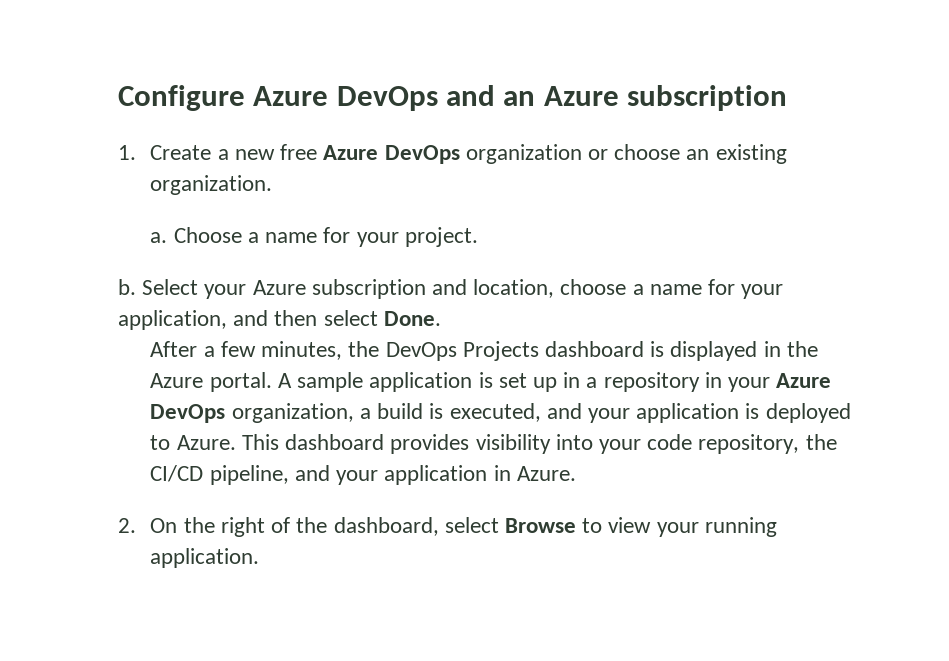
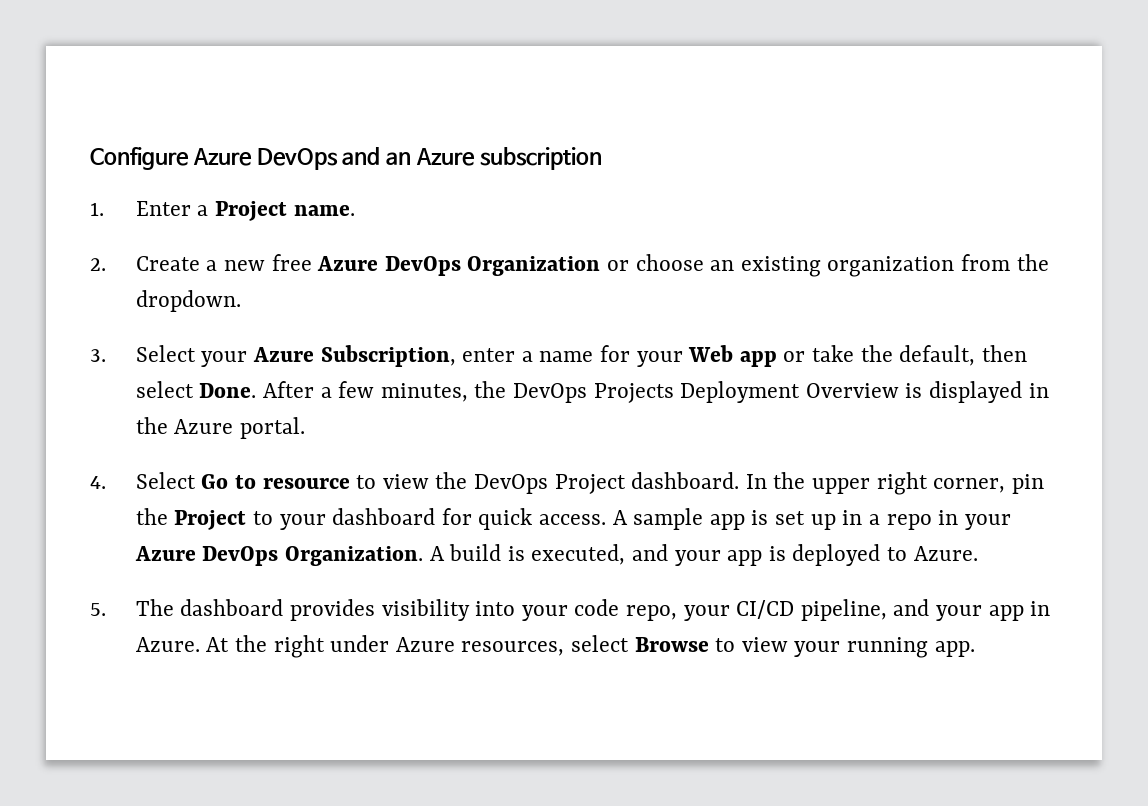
- 1. Create a new free Azure DevOps organization or choose an existing organization.
- a. Choose a name for your project.
- b. Select your Azure subscription and location, choose a name for your application, and then select Done.
- After a few minutes, the DevOps Projects dashboard is displayed in the Azure portal.
+ 1. Enter a Project name.
+ 2. Create a new free Azure DevOps Organization or choose an existing organization from the dropdown.
+ 3. Select your Azure Subscription, enter a name for your Web app or take the default, then select Done. After a few minutes, the DevOps Projects Deployment Overview is displayed in the Azure portal.
+ 4. Select Go to resource to view the DevOps Project dashboard. In the upper right corner, pin the Project to your dashboard for quick access.
- A sample application is set up in a repository in your Azure DevOps organization, a build is executed, and your application is deployed to Azure. This dashboard provides visibility into your code repository, the CI/CD pipeline, and your application in Azure.
- 2. On the right of the dashboard, select Browse to view your running application.
+ A sample app is set up in a repo in your Azure DevOps Organization. A build is executed, and your app is deployed to Azure.
+ 5. The dashboard provides visibility into your code repo, your CI/CD pipeline, and your app in Azure. At the right under Azure resources, select Browse to view your running app.

